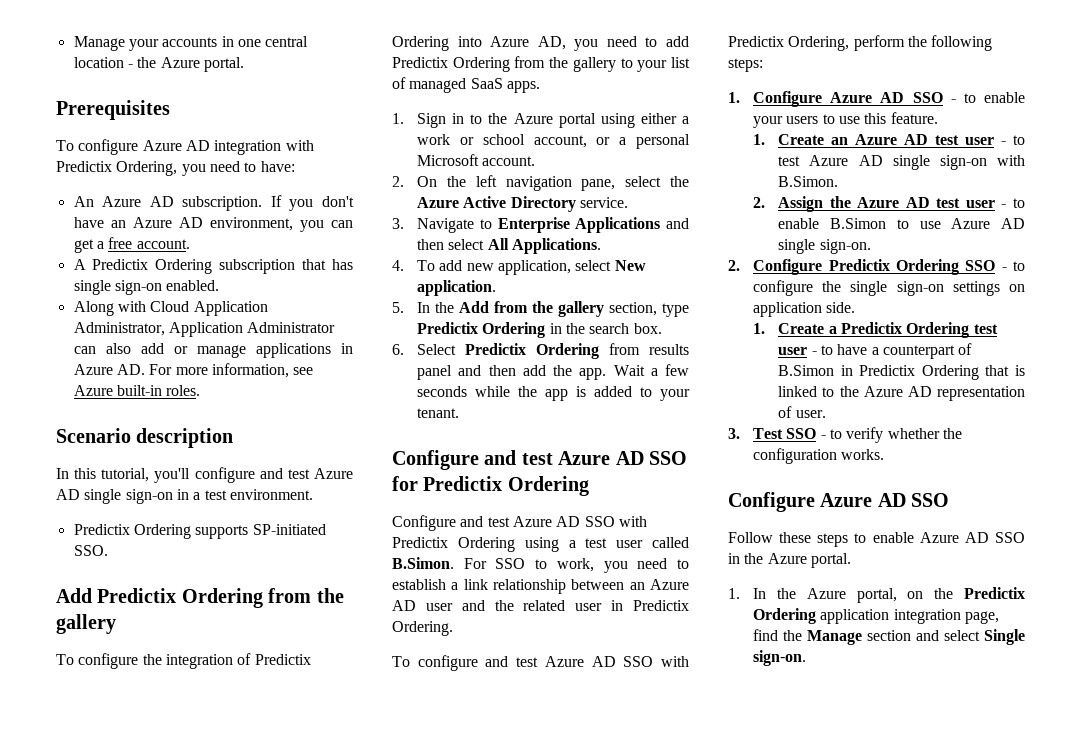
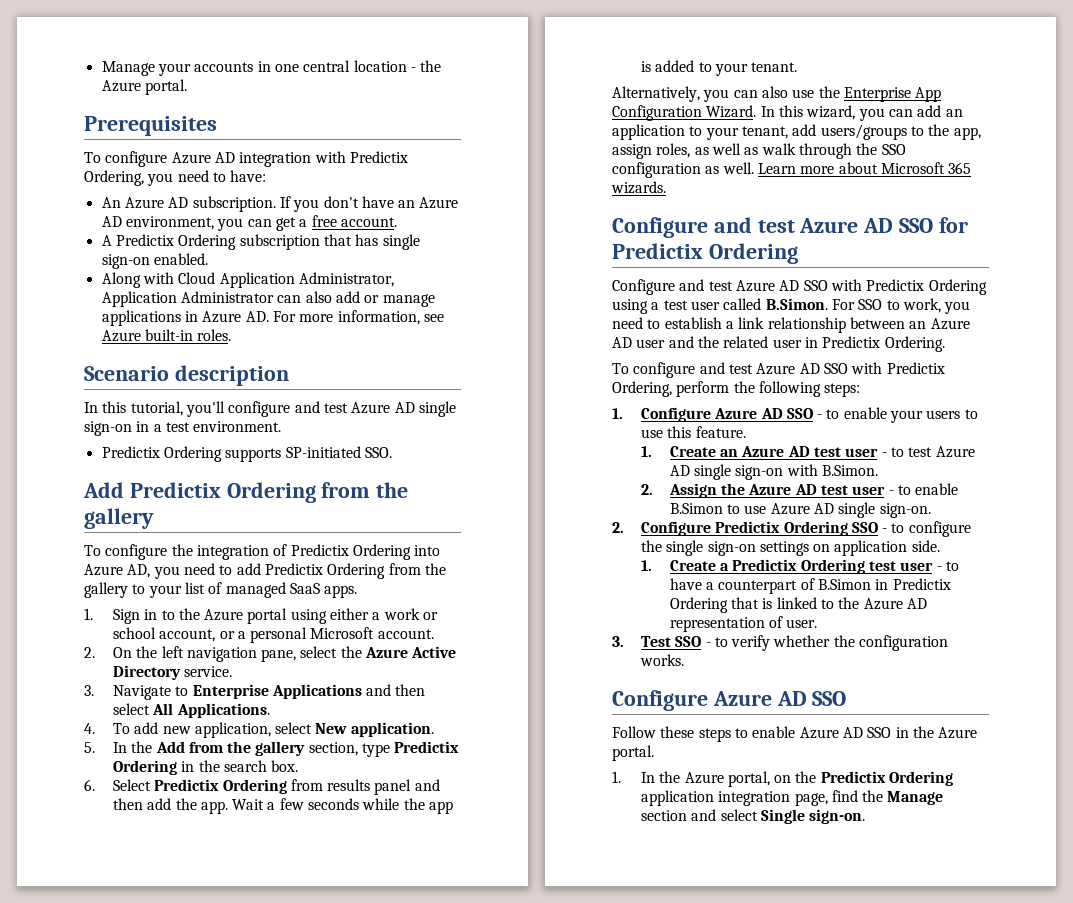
+ Alternatively, you can also use the Enterprise App Configuration Wizard. In this wizard, you can add an application to your tenant, add users/groups to the app, assign roles, as well as walk through the SSO configuration as well. Learn more about Microsoft 365 wizards.

